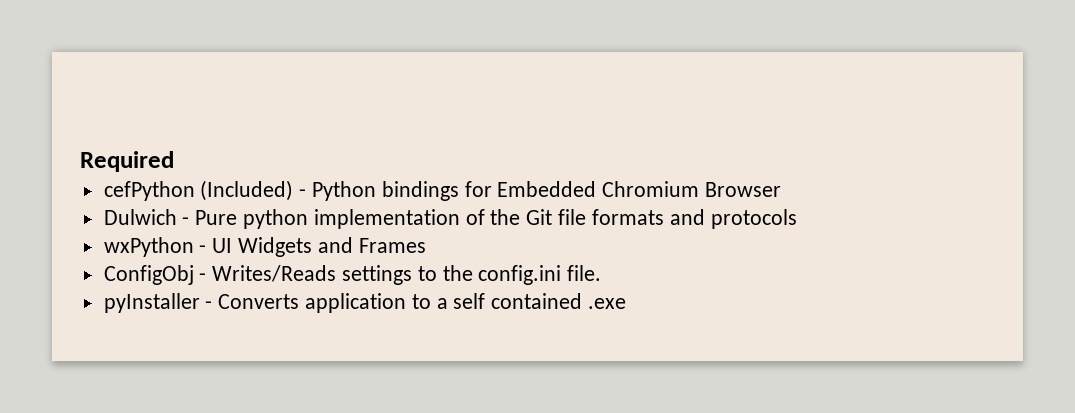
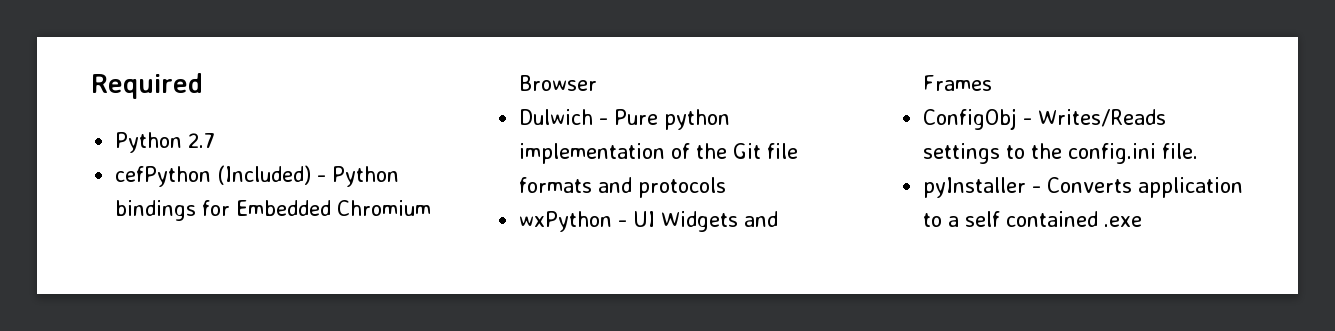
+ Python 2.7

